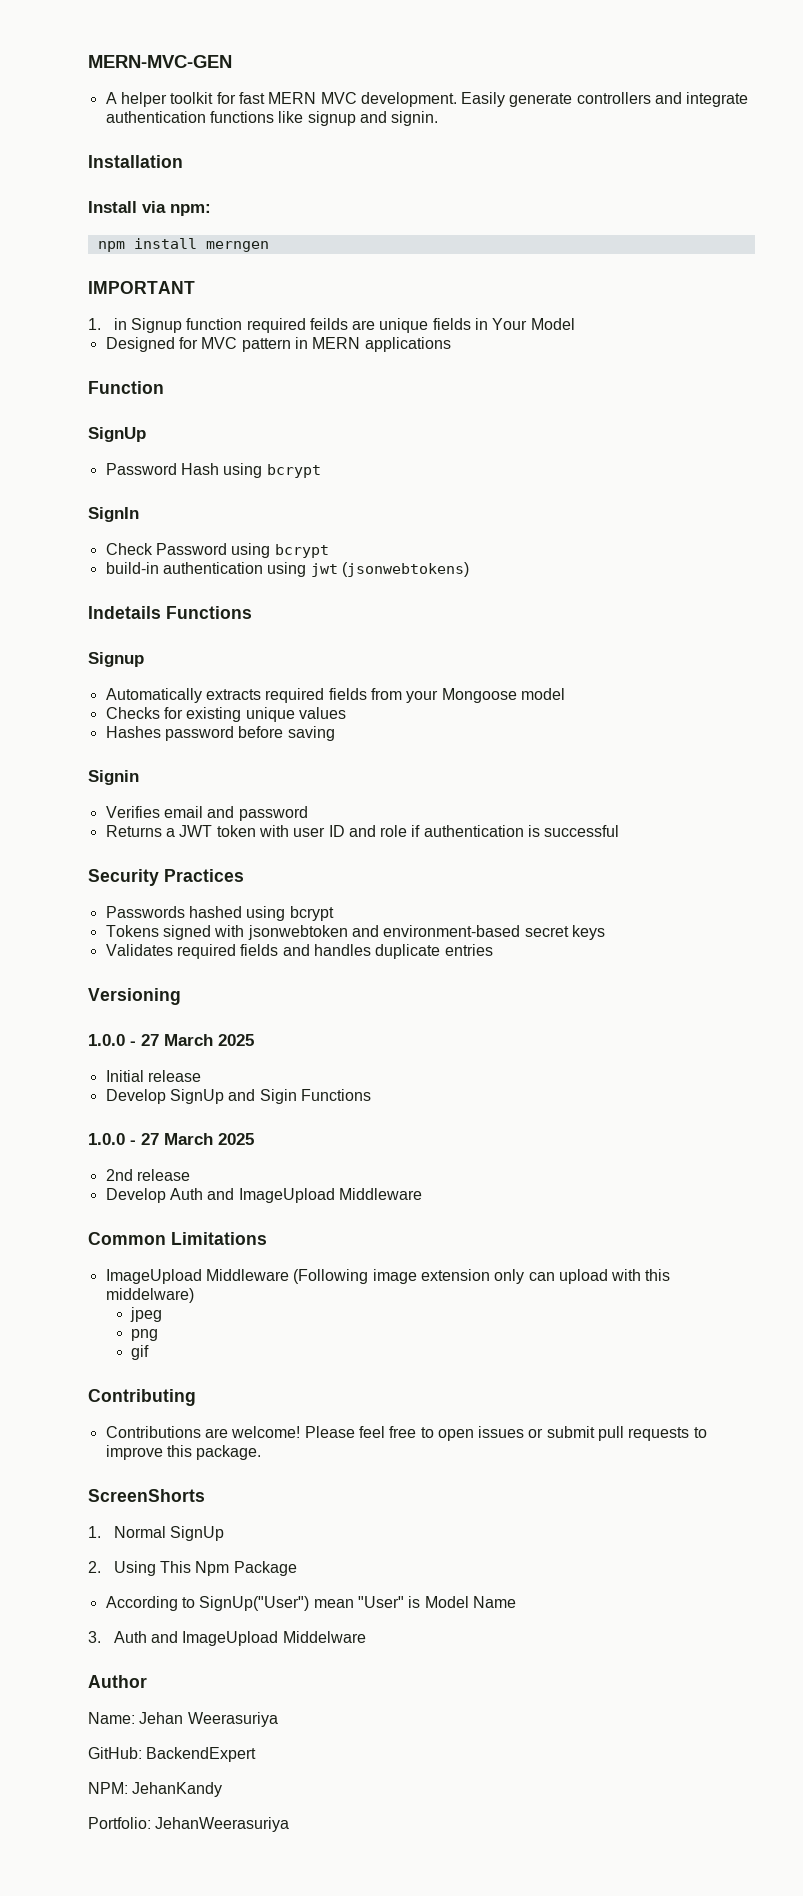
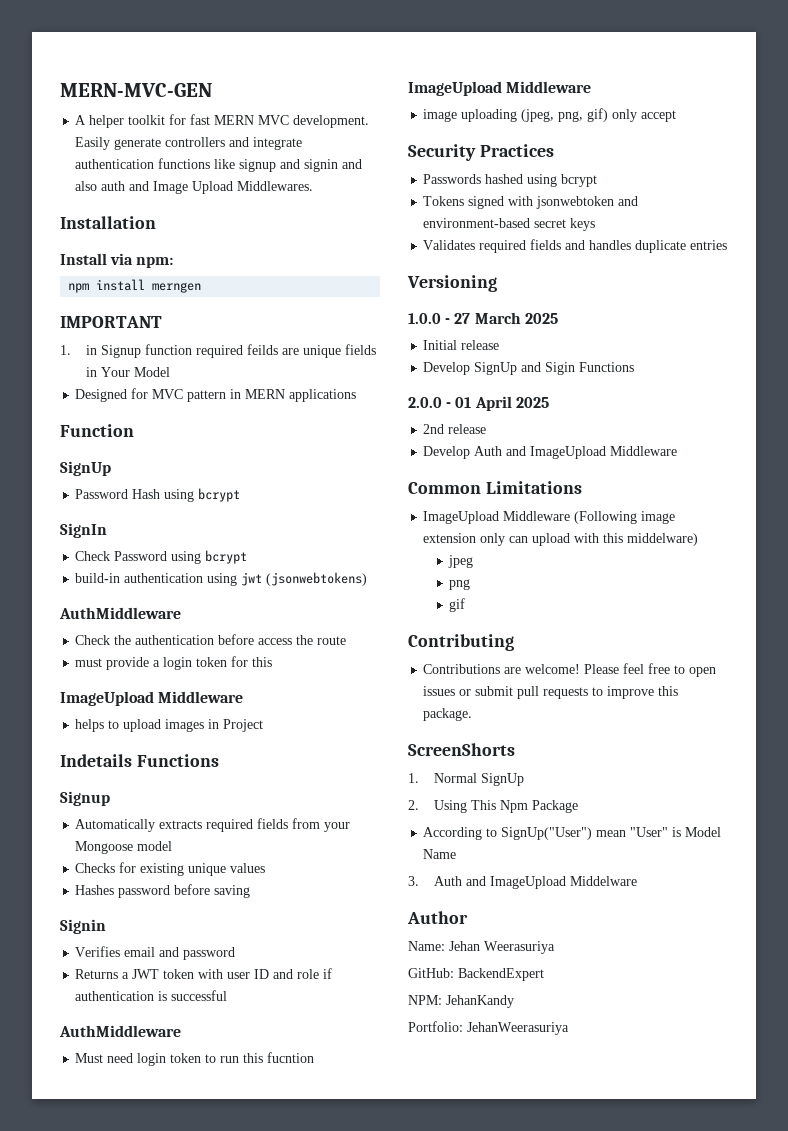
- Easily generate controllers and integrate authentication functions like signup and signin.
+ Easily generate controllers and integrate authentication functions like signup and signin and also auth and Image Upload Middlewares.
  build-in authentication using jwt (jsonwebtokens)
+ AuthMiddleware
+ Check the authentication before access the route
+ must provide a login token for this
+ ImageUpload Middleware
+ helps to upload images in Project
  Returns a JWT token with user ID and role if authentication is successful
+ AuthMiddleware
+ Must need login token to run this fucntion
+ ImageUpload Middleware
+ image uploading (jpeg, png, gif) only accept
  Develop SignUp and Sigin Functions
- 1.0.0 - 27 March 2025
+ 2.0.0 - 01 April 2025

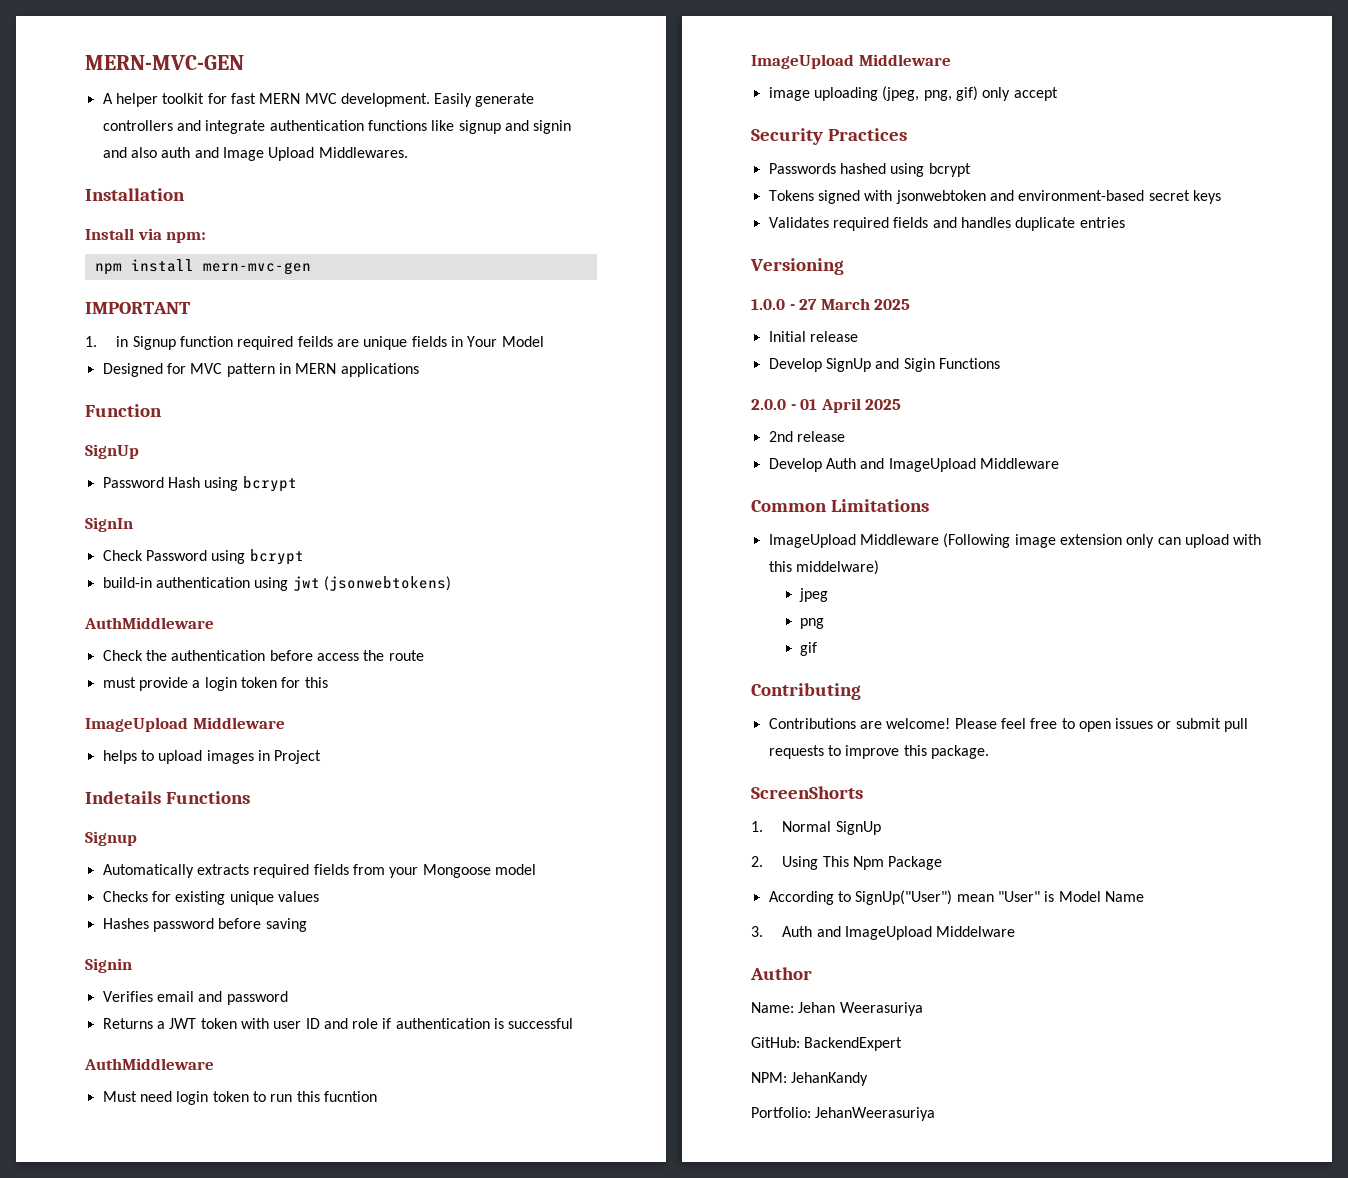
- npm install merngen
+ npm install mern-mvc-gen

